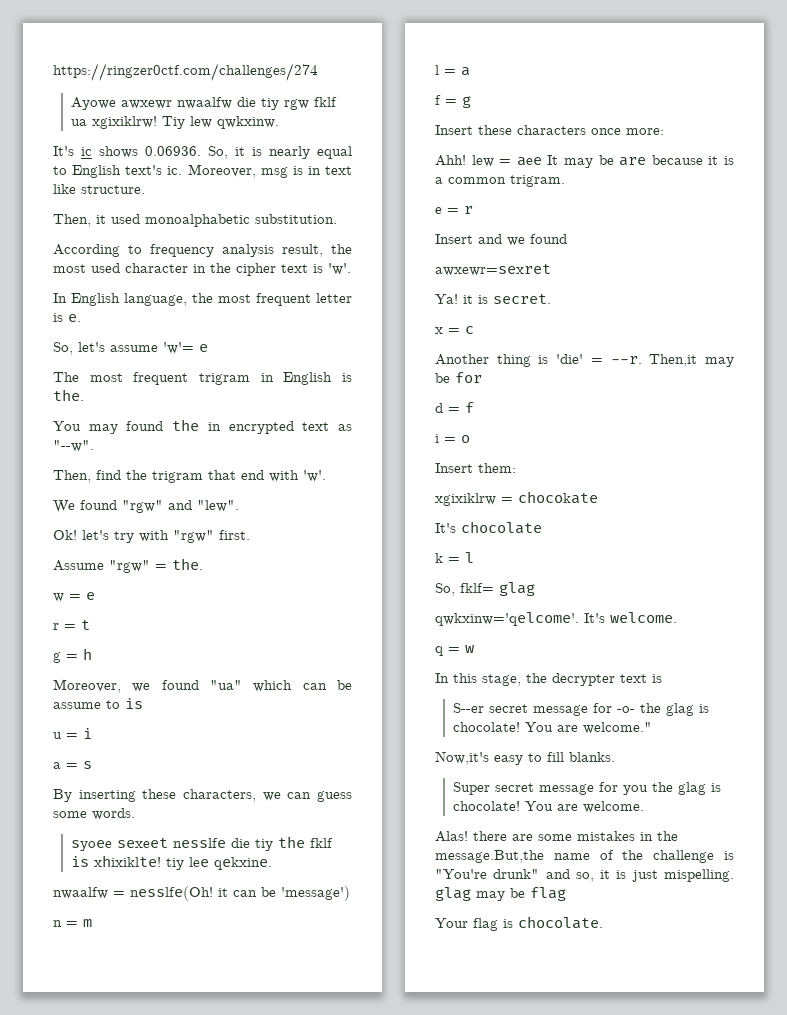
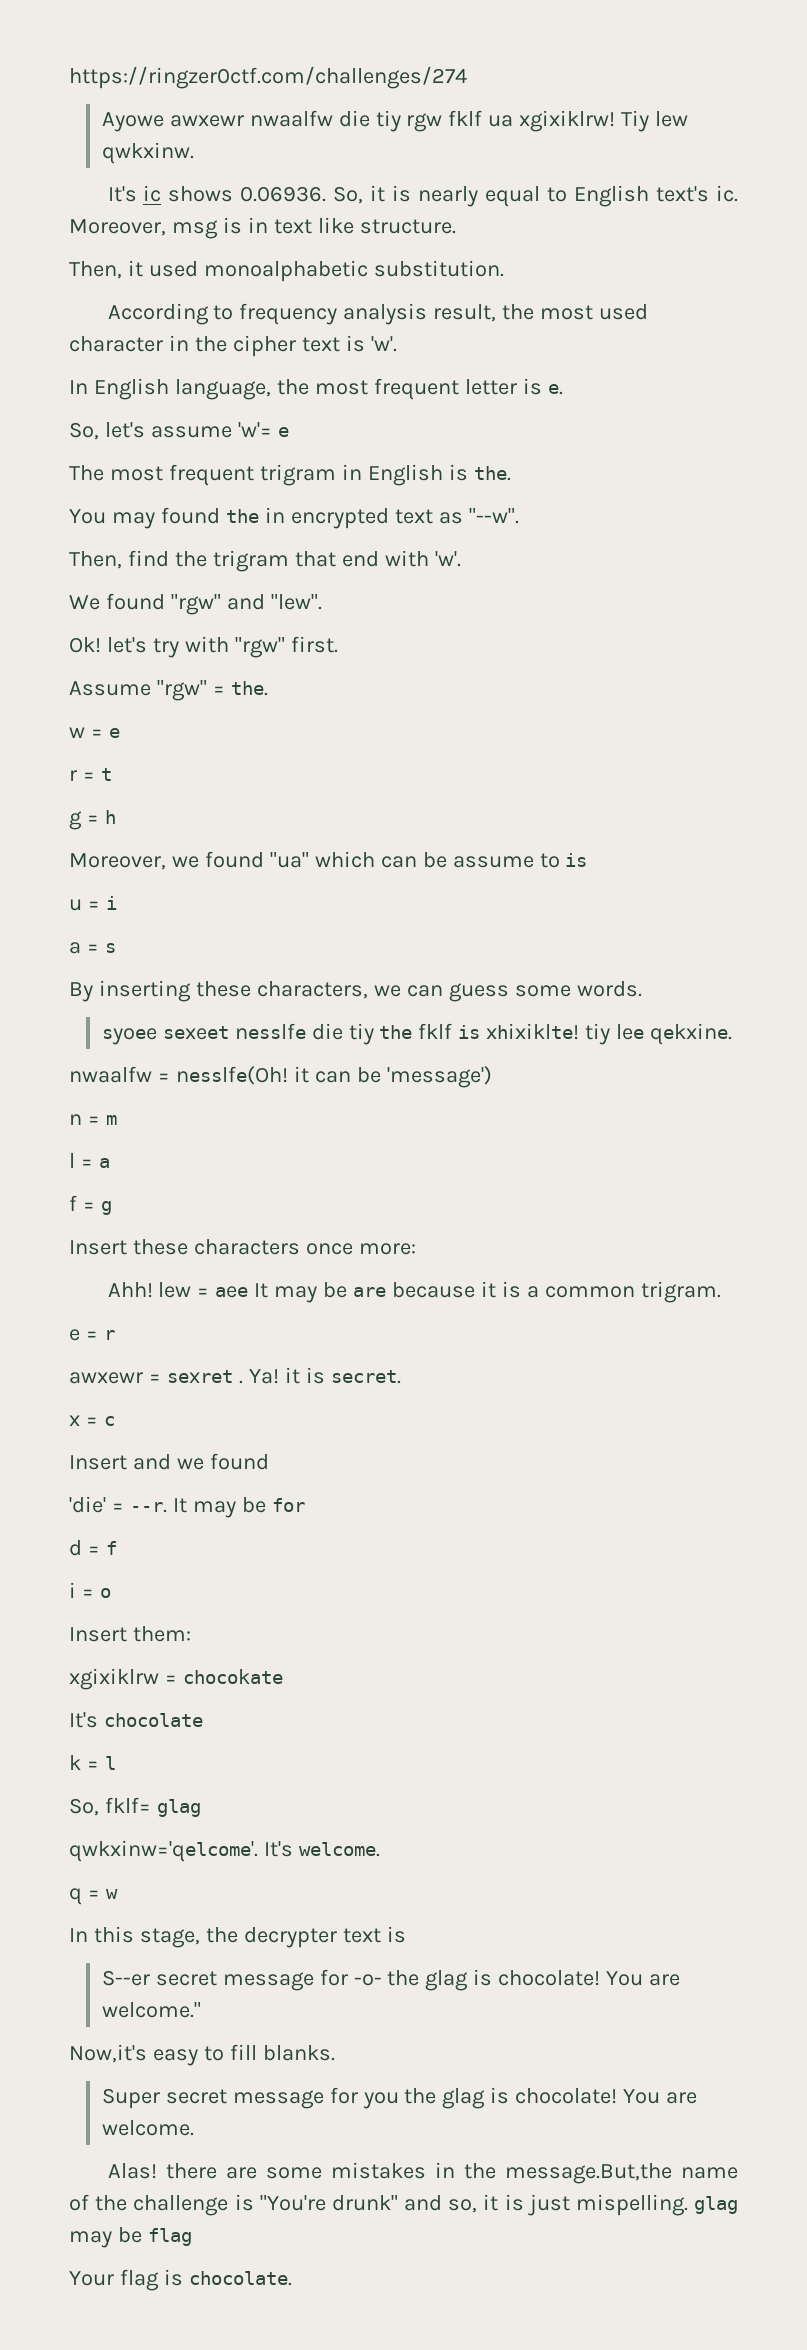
- Insert and we found
- awxewr=sexret
- Ya! it is secret.
+ awxewr = sexret . Ya! it is secret.
- Another thing is 'die' = --r.
+ Insert and we found
+ 'die' = --r.
- Then,it may be for
+ It may be for

